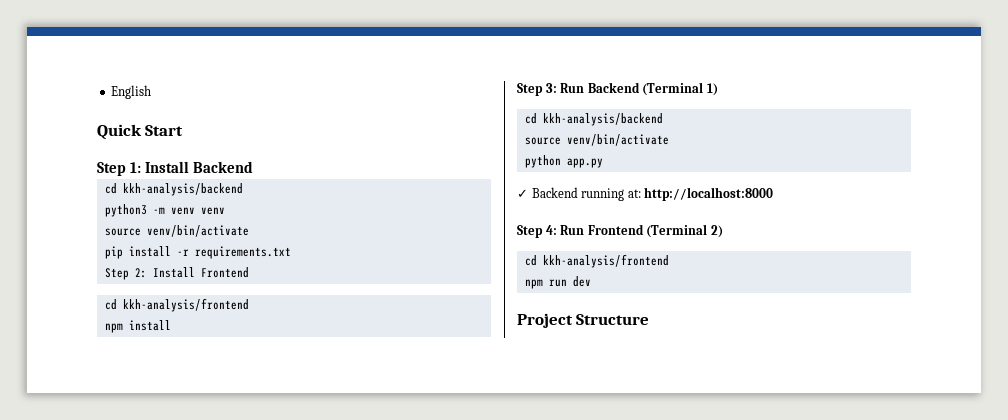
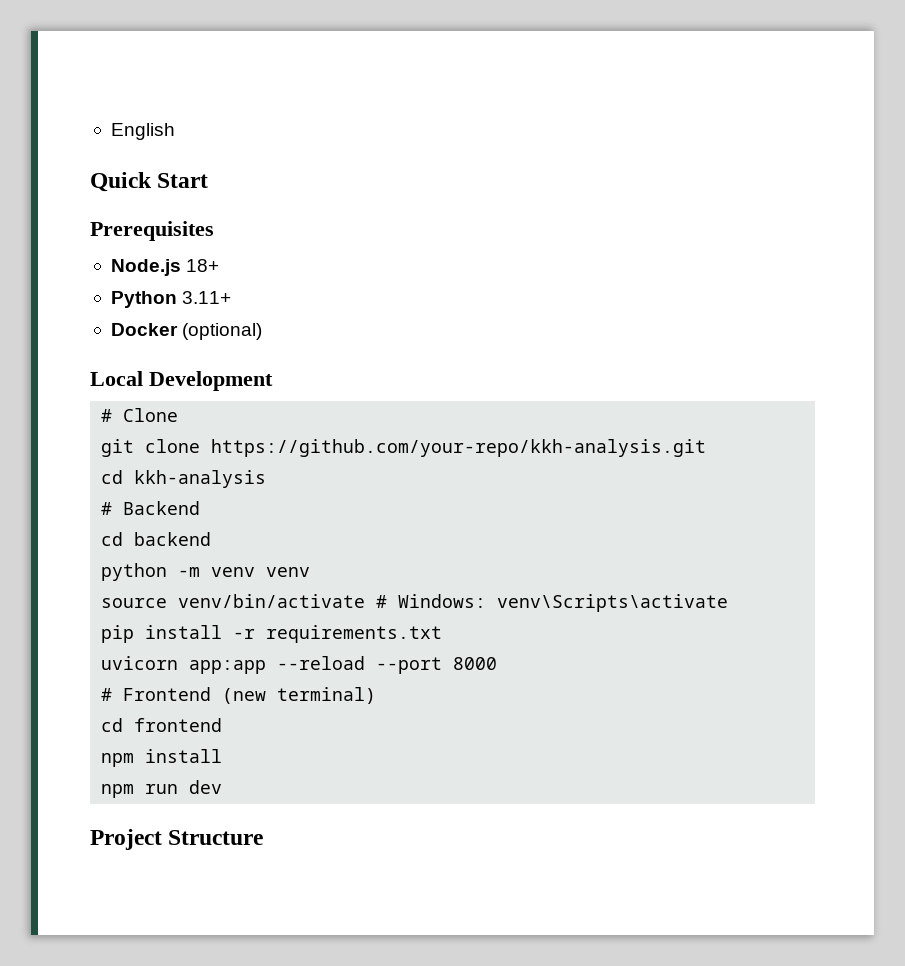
- Step 1: Install Backend
- cd kkh-analysis/backend
- python3 -m venv venv
- source venv/bin/activate
+ Prerequisites
+ Node.js 18+
+ Python 3.11+
+ Docker (optional)
+ Local Development
+ # Clone
+ git clone https://github.com/your-repo/kkh-analysis.git
+ cd kkh-analysis
+ # Backend
+ cd backend
+ python -m venv venv
+ source venv/bin/activate # Windows: venv\Scripts\activate
- Step 2: Install Frontend
- cd kkh-analysis/frontend
+ uvicorn app:app --reload --port 8000
+ # Frontend (new terminal)
+ cd frontend
- Step 3: Run Backend (Terminal 1)
- cd kkh-analysis/backend
- source venv/bin/activate
- python app.py
- ✓ Backend running at: http://localhost:8000
- Step 4: Run Frontend (Terminal 2)
- cd kkh-analysis/frontend

